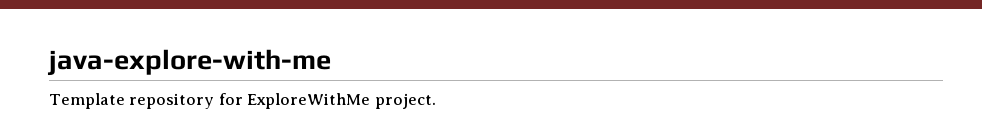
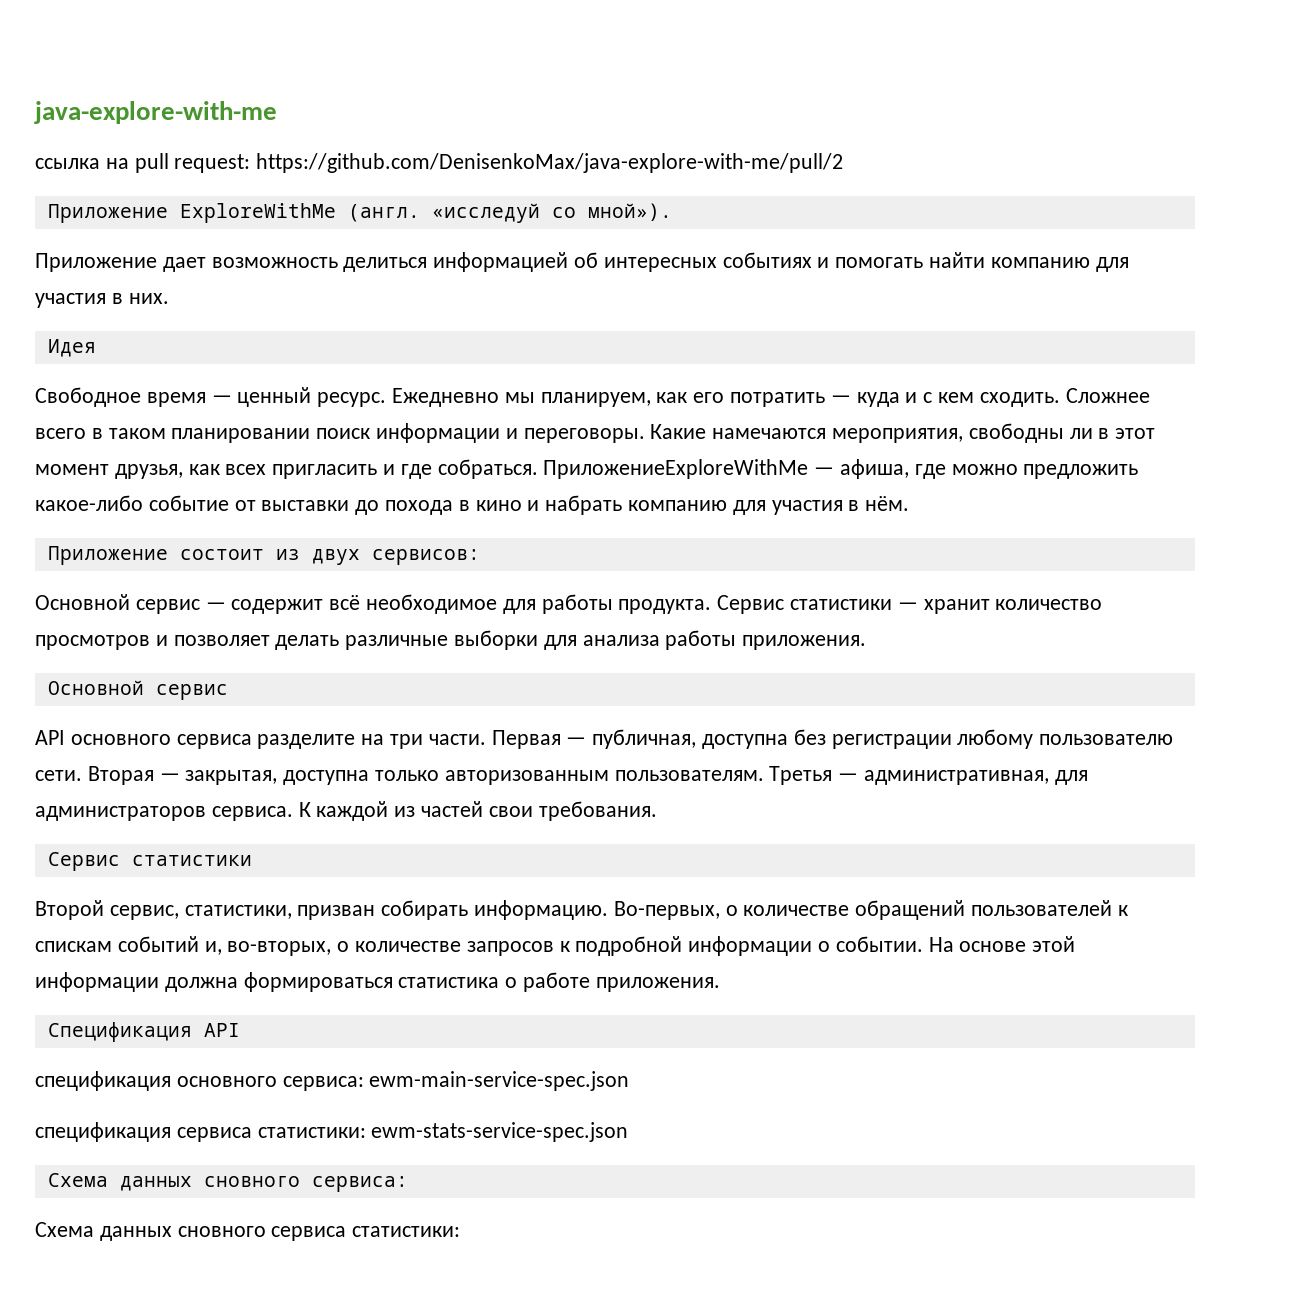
- Template repository for ExploreWithMe project.
+ ссылка на pull request: https://github.com/DenisenkoMax/java-explore-with-me/pull/2
+ Приложение ExploreWithMe (англ. «исследуй со мной»).
+ Приложение дает возможность делиться информацией об интересных событиях и помогать найти компанию для участия в них.
+ Идея
+ Свободное время — ценный ресурс. Ежедневно мы планируем, как его потратить — куда и с кем сходить. Сложнее всего в таком планировании поиск информации и переговоры. Какие намечаются мероприятия, свободны ли в этот момент друзья, как всех пригласить и где собраться. ПриложениеExploreWithMe — афиша, где можно предложить какое-либо событие от выставки до похода в кино и набрать компанию для участия в нём.
+ Приложение состоит из двух сервисов:
+ Основной сервис — содержит всё необходимое для работы продукта. Сервис статистики — хранит количество просмотров и позволяет делать различные выборки для анализа работы приложения.
+ Основной сервис
+ API основного сервиса разделите на три части. Первая — публичная, доступна без регистрации любому пользователю сети. Вторая — закрытая, доступна только авторизованным пользователям. Третья — административная, для администраторов сервиса. К каждой из частей свои требования.
+ Сервис статистики
+ Второй сервис, статистики, призван собирать информацию. Во-первых, о количестве обращений пользователей к спискам событий и, во-вторых, о количестве запросов к подробной информации о событии. На основе этой информации должна формироваться статистика о работе приложения.
+ Спецификация API
+ спецификация основного сервиса: ewm-main-service-spec.json
+ спецификация сервиса статистики: ewm-stats-service-spec.json
+ Схема данных сновного сервиса:
+ Схема данных сновного сервиса статистики:

